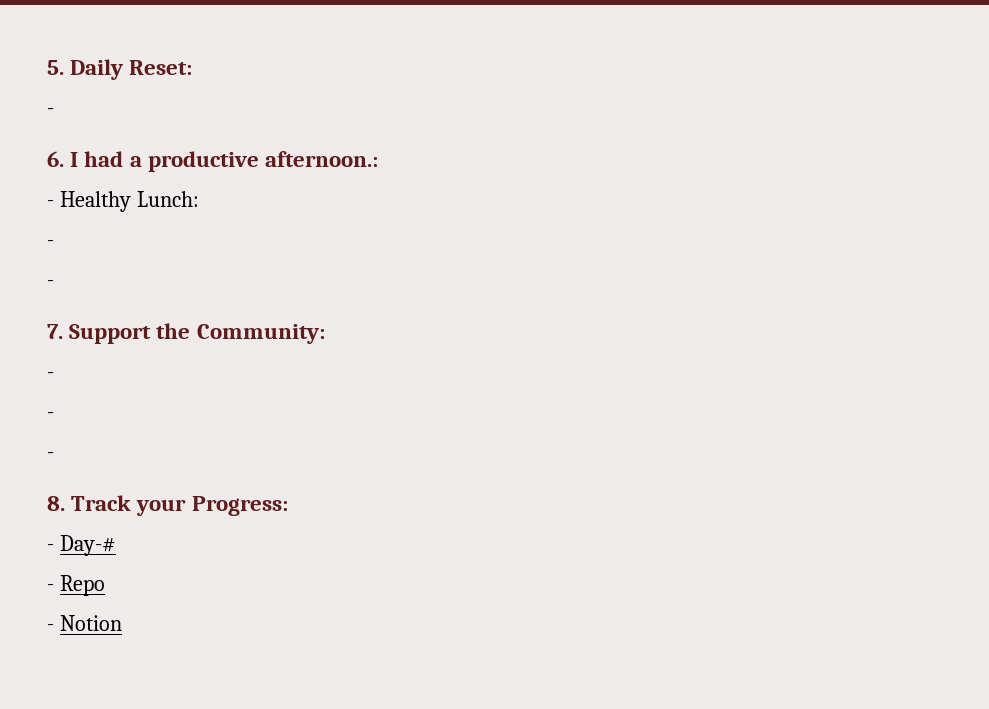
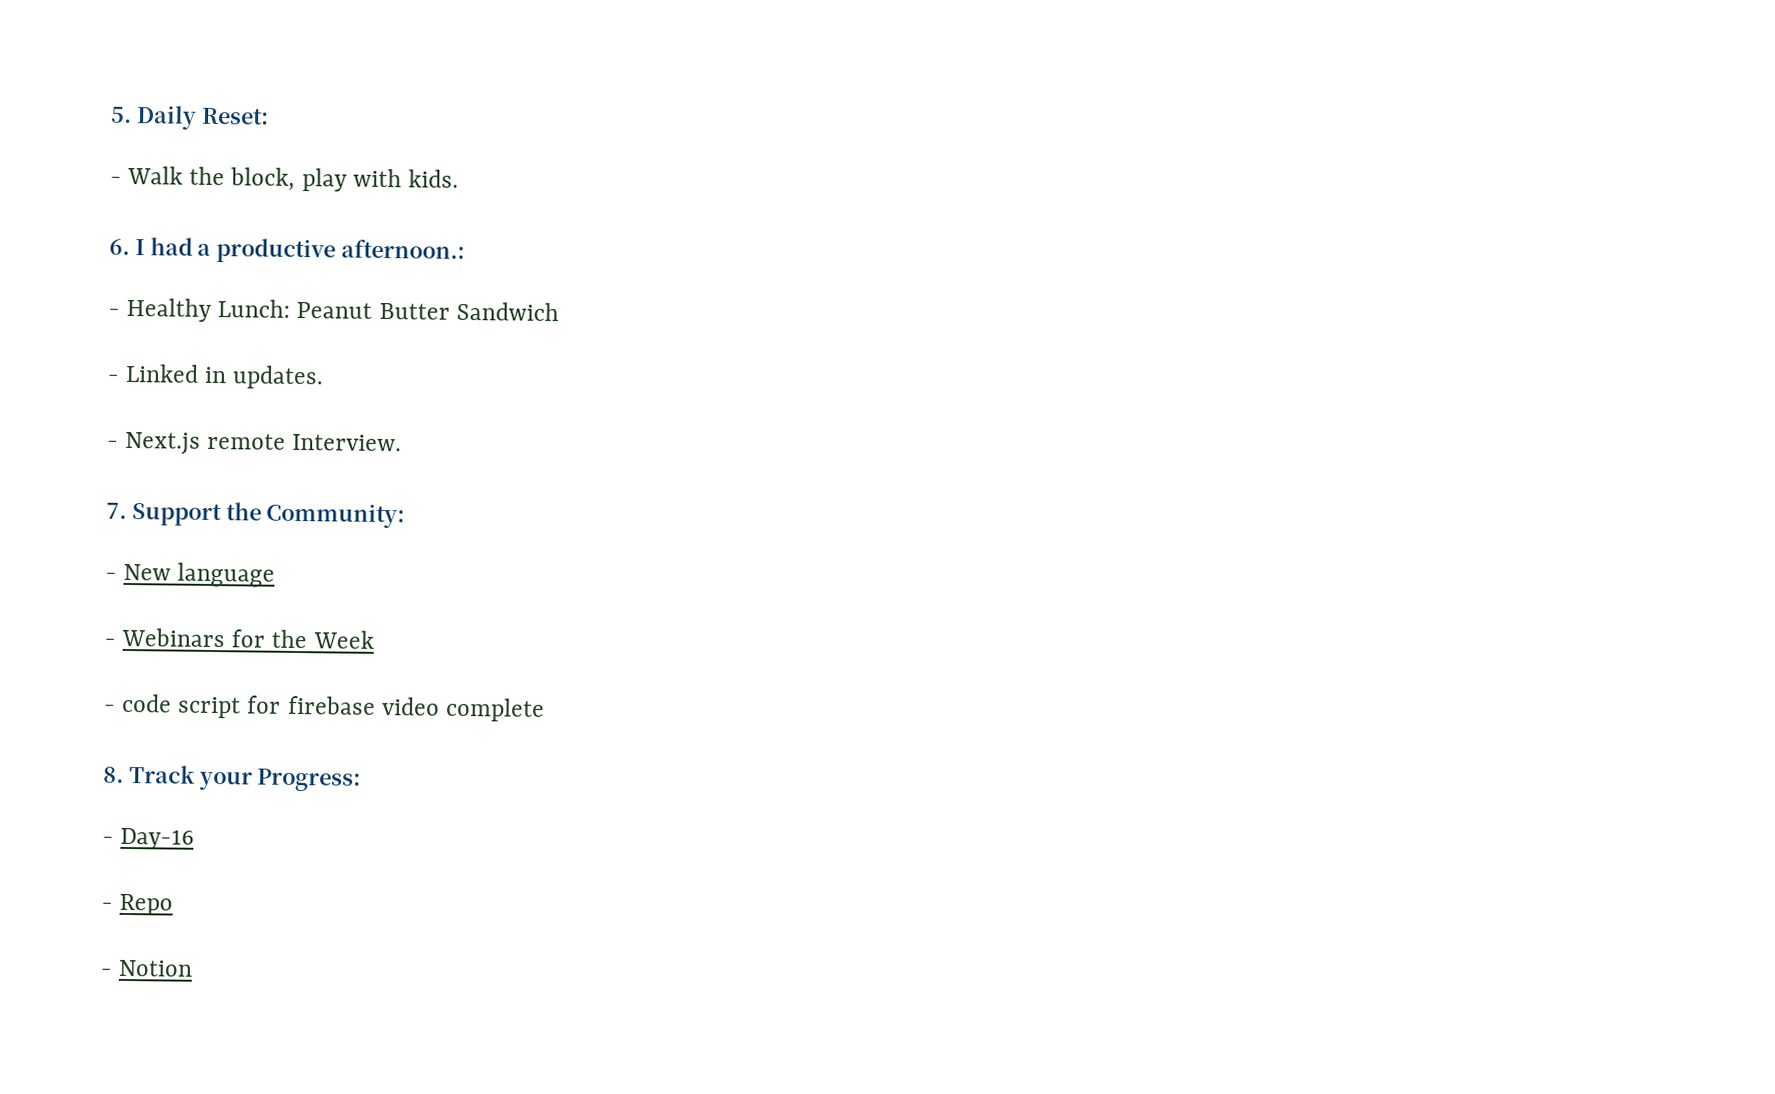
  5. Daily Reset:
- -
+ - Walk the block, play with kids.
- - Healthy Lunch:
- -
- -
+ - Healthy Lunch: Peanut Butter Sandwich
+ - Linked in updates.
+ - Next.js remote Interview.
  7. Support the Community:
- -
- -
- -
+ - New language
+ - Webinars for the Week
+ - code script for firebase video complete
- - Day-#
+ - Day-16

